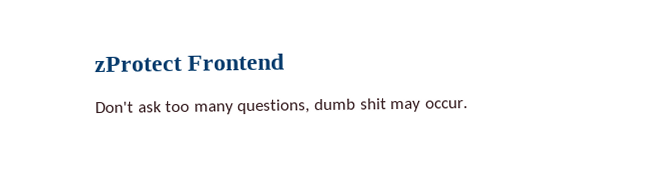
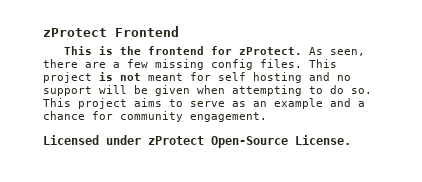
- Don't ask too many questions, dumb shit may occur.
+ This is the frontend for zProtect. As seen, there are a few missing config files. This project is not meant for self hosting and no support will be given when attempting to do so. This project aims to serve as an example and a chance for community engagement.
+ Licensed under zProtect Open-Source License.

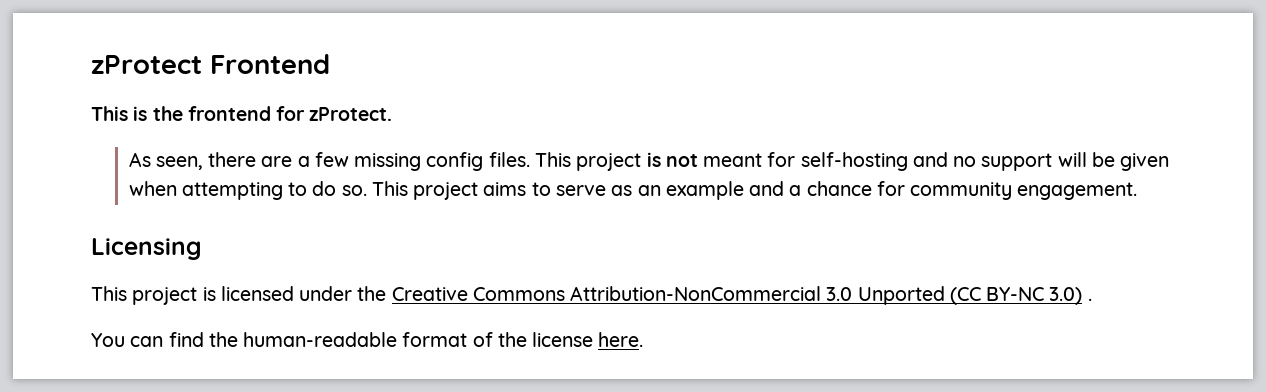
- This is the frontend for zProtect. As seen, there are a few missing config files.
+ This is the frontend for zProtect.
+ As seen, there are a few missing config files.
- This project is not meant for self hosting and no support will be given when attempting to do so.
+ This project is not meant for self-hosting and no support will be given when attempting to do so.
- Licensed under zProtect Open-Source License.
+ Licensing
+ This project is licensed under the Creative Commons Attribution-NonCommercial 3.0 Unported (CC BY-NC 3.0) .
+ You can find the human-readable format of the license here.

